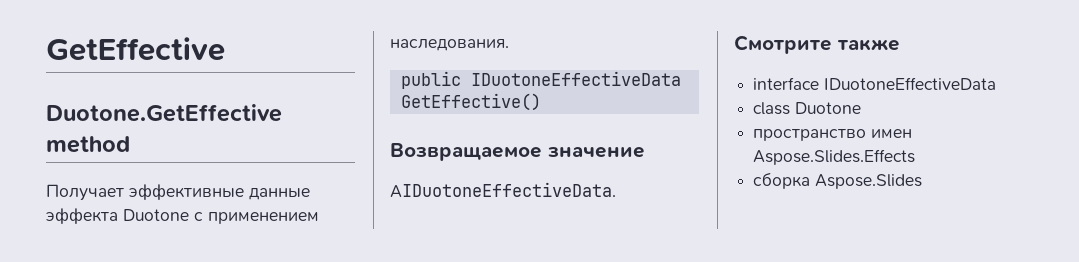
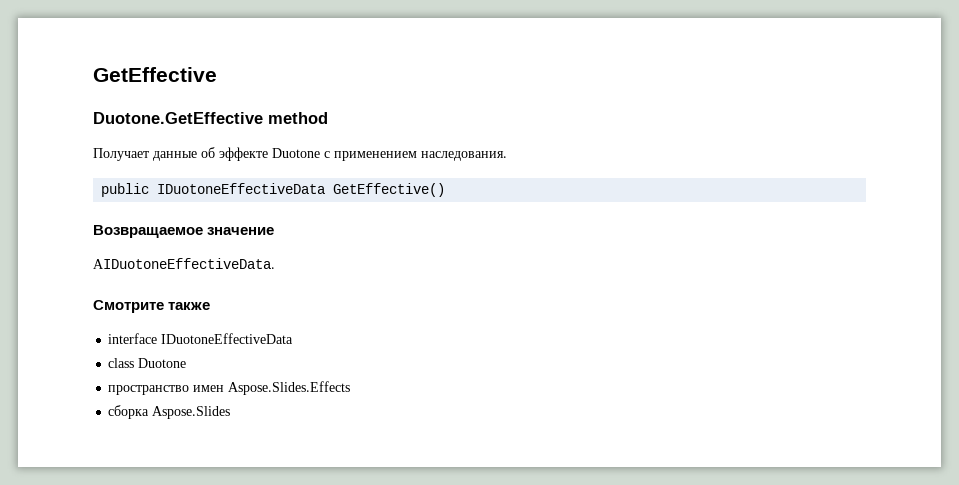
- Получает эффективные данные эффекта Duotone с применением наследования.
+ Получает данные об эффекте Duotone с применением наследования.

